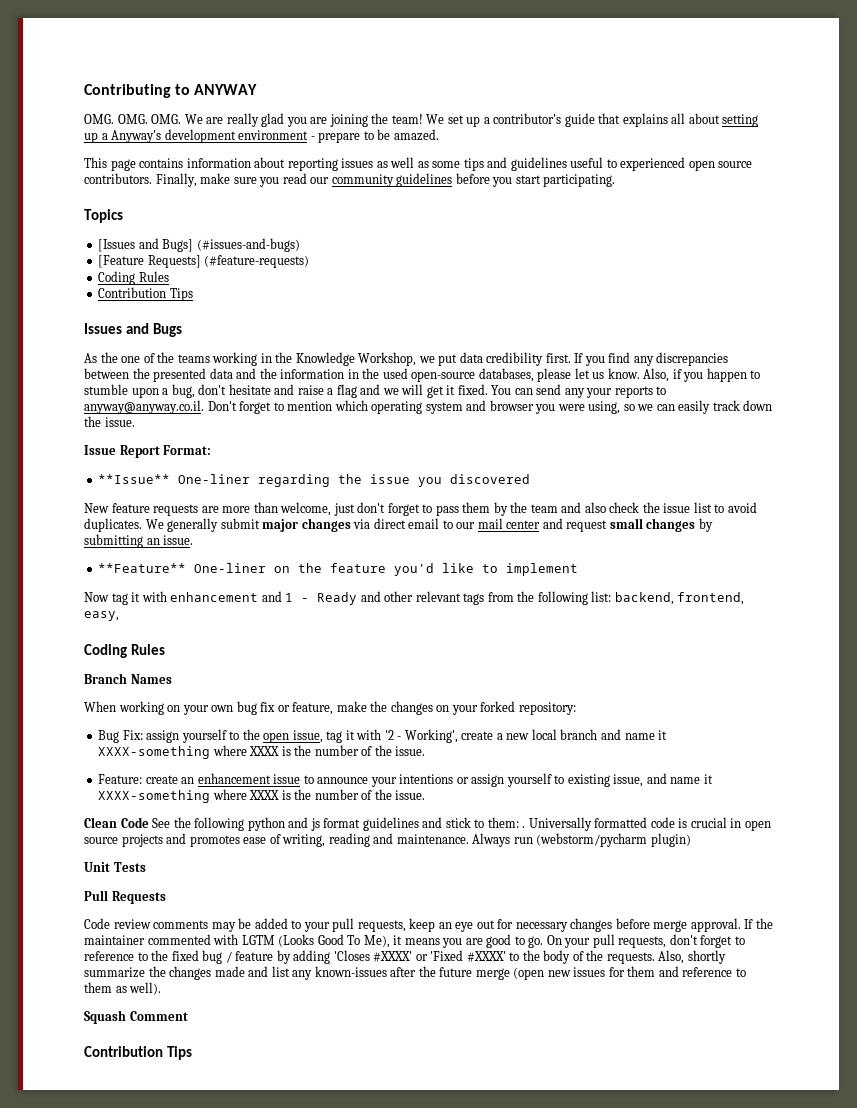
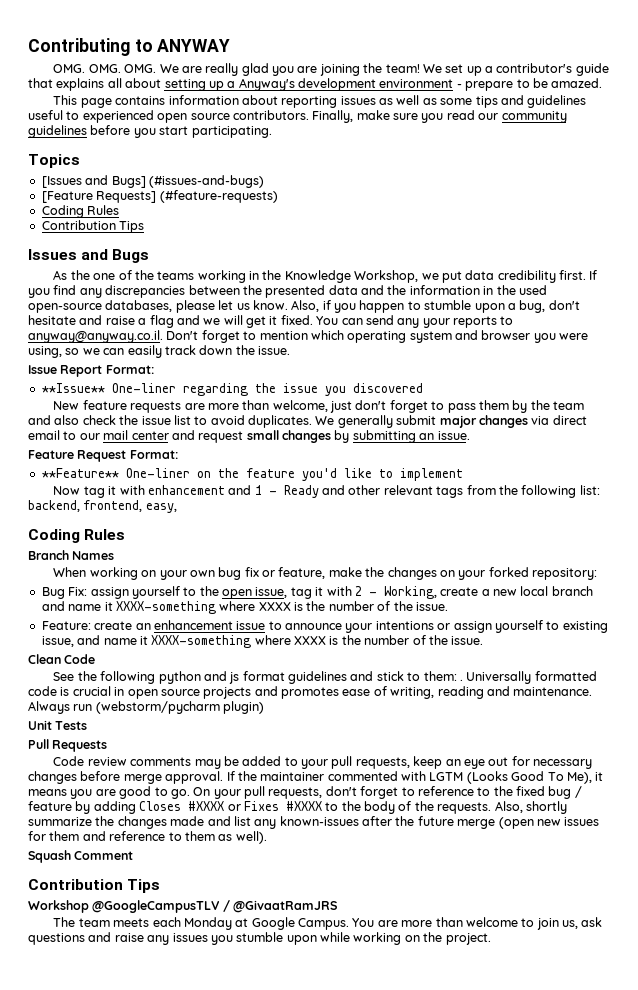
+ Feature Request Format:
- Bug Fix: assign yourself to the open issue, tag it with '2 - Working', create a new local branch and name it XXXX-something where XXXX is the number of the issue.
+ Bug Fix: assign yourself to the open issue, tag it with 2 - Working, create a new local branch and name it XXXX-something where XXXX is the number of the issue.
- Clean Code See the following python and js format guidelines and stick to them: .
+ Clean Code
+ See the following python and js format guidelines and stick to them: .
- On your pull requests, don't forget to reference to the fixed bug / feature by adding 'Closes #XXXX' or 'Fixed #XXXX' to the body of the requests.
+ On your pull requests, don't forget to reference to the fixed bug / feature by adding Closes #XXXX or Fixes #XXXX to the body of the requests.
+ Workshop @GoogleCampusTLV / @GivaatRamJRS
+ The team meets each Monday at Google Campus. You are more than welcome to join us, ask questions and raise any issues you stumble upon while working on the project.

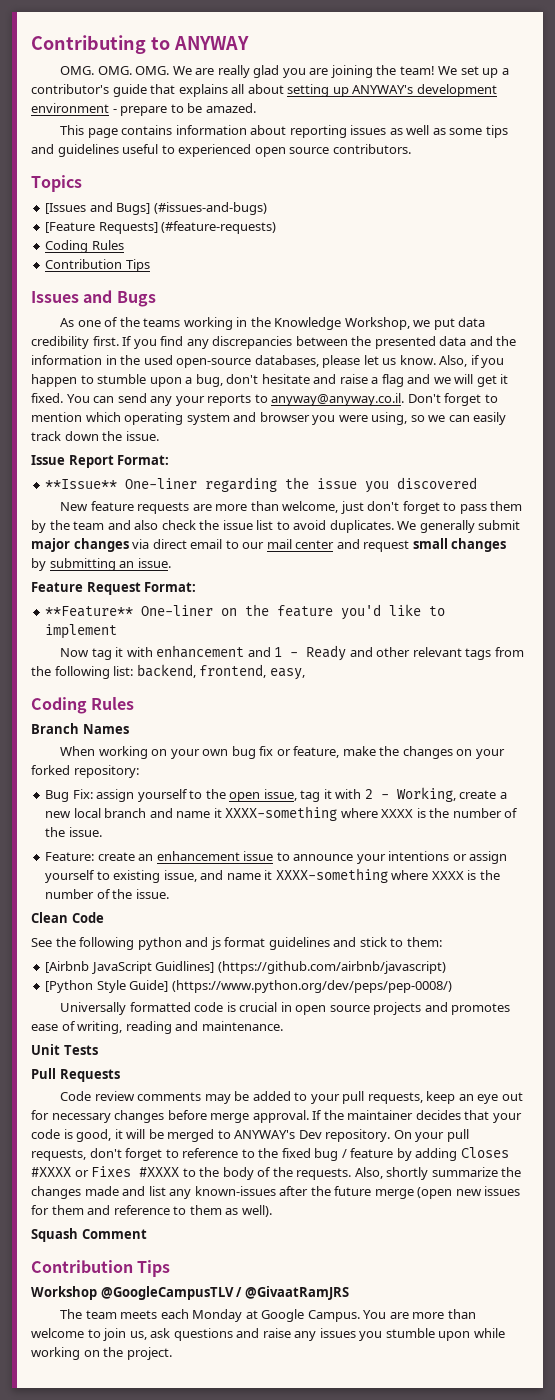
- We set up a contributor's guide that explains all about setting up a Anyway's development environment - prepare to be amazed.
+ We set up a contributor's guide that explains all about setting up ANYWAY's development environment - prepare to be amazed.
- Finally, make sure you read our community guidelines before you start participating.
- As the one of the teams working in the Knowledge Workshop, we put data credibility first.
+ As one of the teams working in the Knowledge Workshop, we put data credibility first.
- See the following python and js format guidelines and stick to them: . Universally formatted code is crucial in open source projects and promotes ease of writing, reading and maintenance. Always run (webstorm/pycharm plugin)
+ See the following python and js format guidelines and stick to them:
+ [Airbnb JavaScript Guidlines] (https://github.com/airbnb/javascript)
+ [Python Style Guide] (https://www.python.org/dev/peps/pep-0008/)
+ Universally formatted code is crucial in open source projects and promotes ease of writing, reading and maintenance.
- If the maintainer commented with LGTM (Looks Good To Me), it means you are good to go.
+ If the maintainer decides that your code is good, it will be merged to ANYWAY's Dev repository.

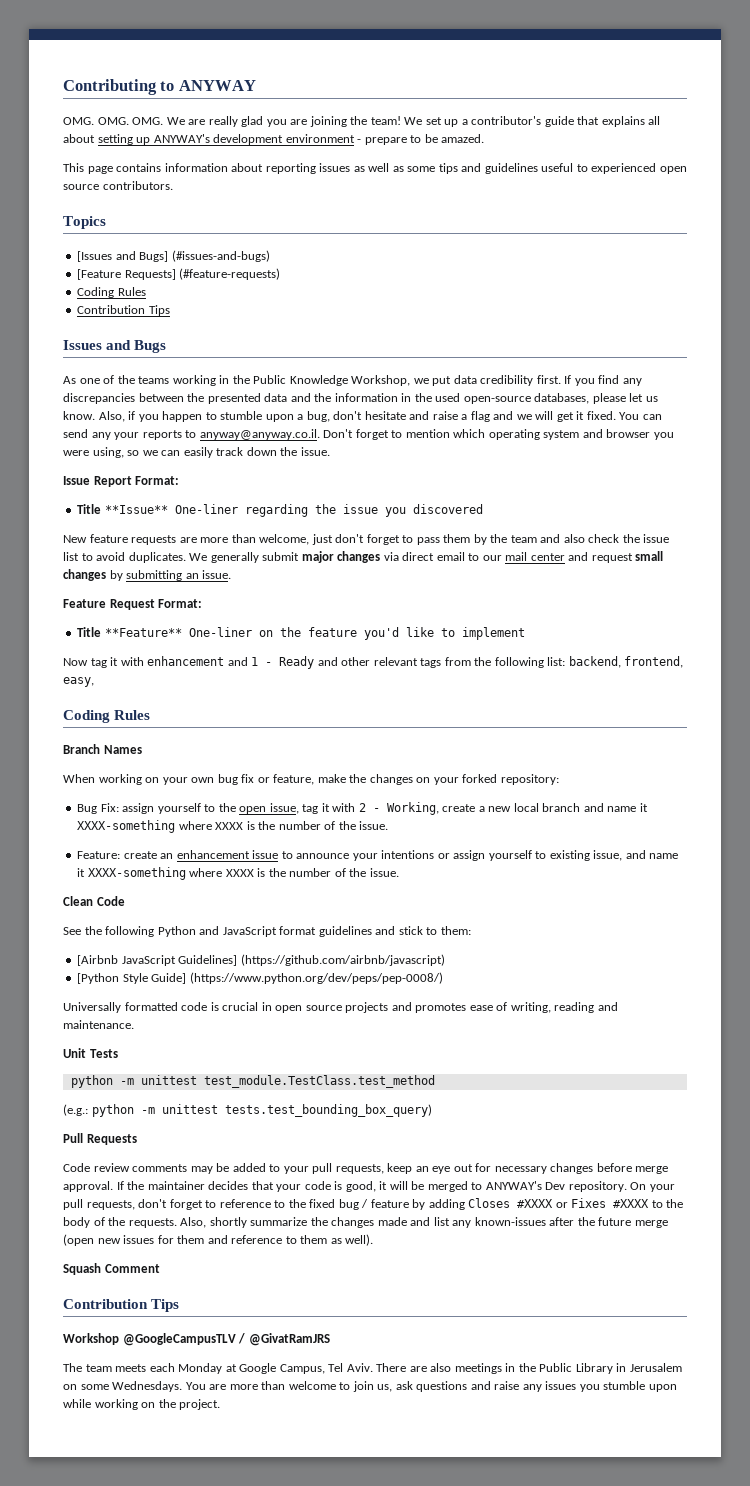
- As one of the teams working in the Knowledge Workshop, we put data credibility first.
+ As one of the teams working in the Public Knowledge Workshop, we put data credibility first.
- **Issue** One-liner regarding the issue you discovered
+ Title **Issue** One-liner regarding the issue you discovered
- **Feature** One-liner on the feature you'd like to implement
+ Title **Feature** One-liner on the feature you'd like to implement
- See the following python and js format guidelines and stick to them:
+ See the following Python and JavaScript format guidelines and stick to them:
- [Airbnb JavaScript Guidlines] (https://github.com/airbnb/javascript)
+ [Airbnb JavaScript Guidelines] (https://github.com/airbnb/javascript)
+ python -m unittest test_module.TestClass.test_method
+ (e.g.: python -m unittest tests.test_bounding_box_query)
- Workshop @GoogleCampusTLV / @GivaatRamJRS
+ Workshop @GoogleCampusTLV / @GivatRamJRS
- The team meets each Monday at Google Campus.
+ The team meets each Monday at Google Campus, Tel Aviv. There are also meetings in the Public Library in Jerusalem on some Wednesdays.

